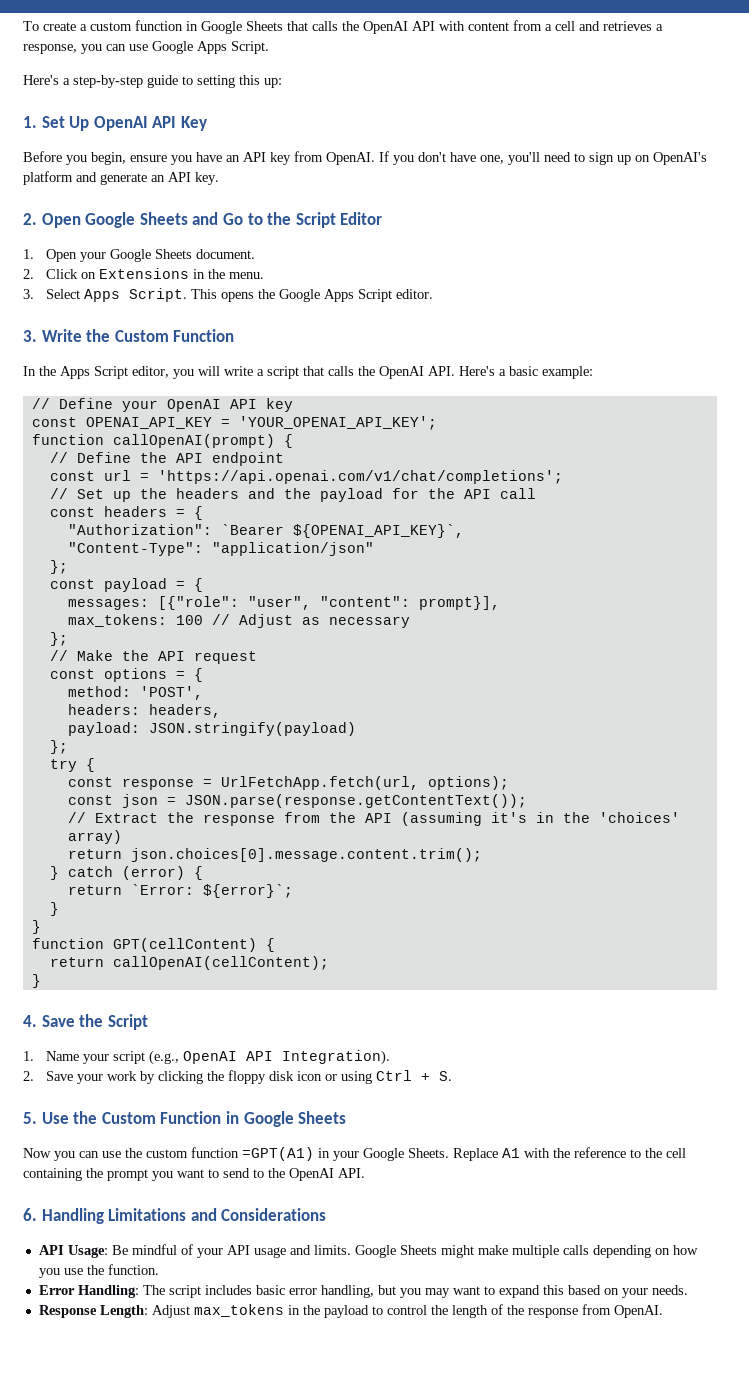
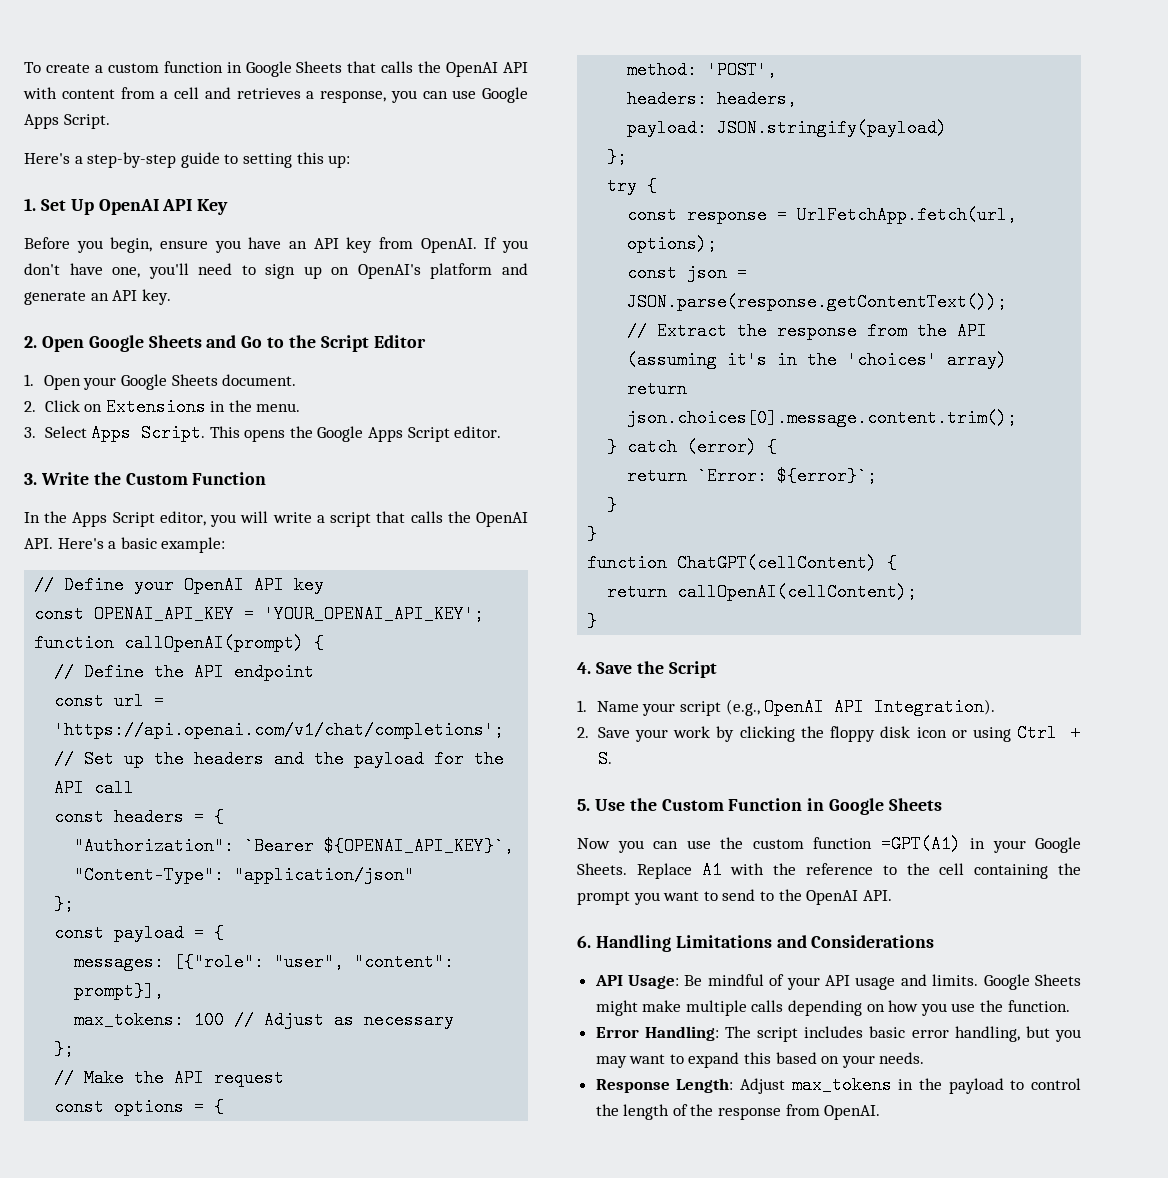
- function GPT(cellContent) {
+ function ChatGPT(cellContent) {

